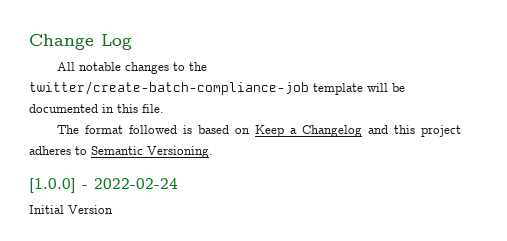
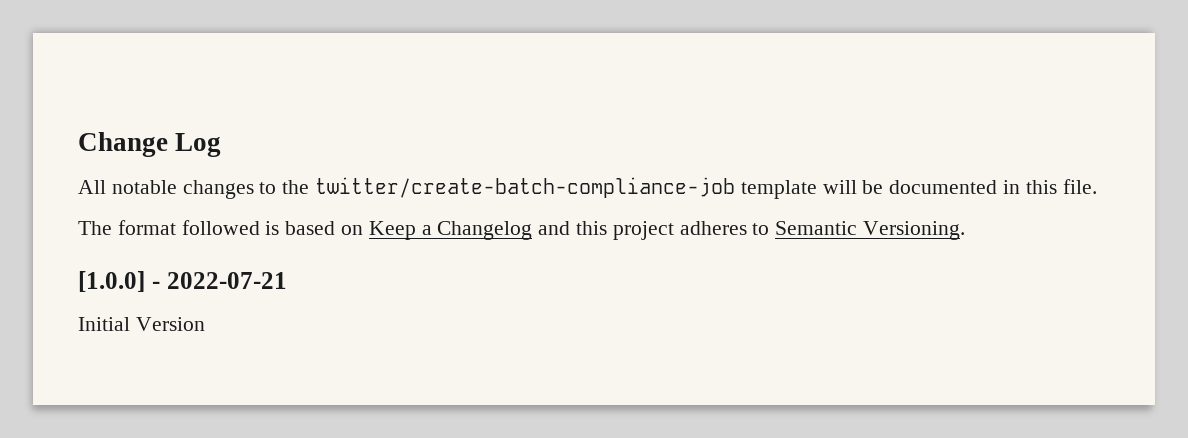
- [1.0.0] - 2022-02-24
+ [1.0.0] - 2022-07-21

